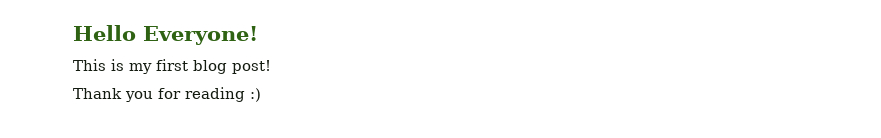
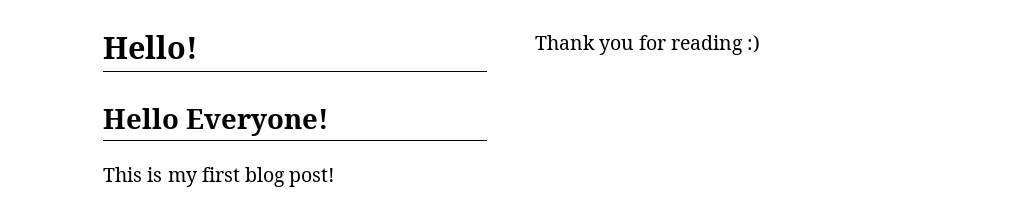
+ Hello!

